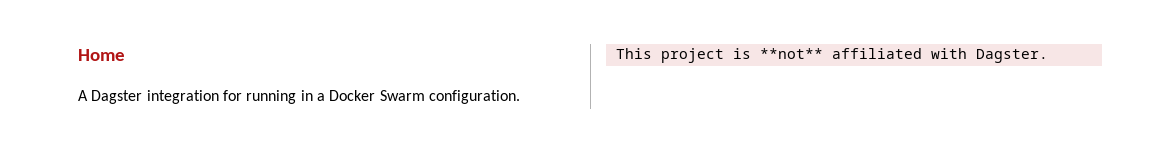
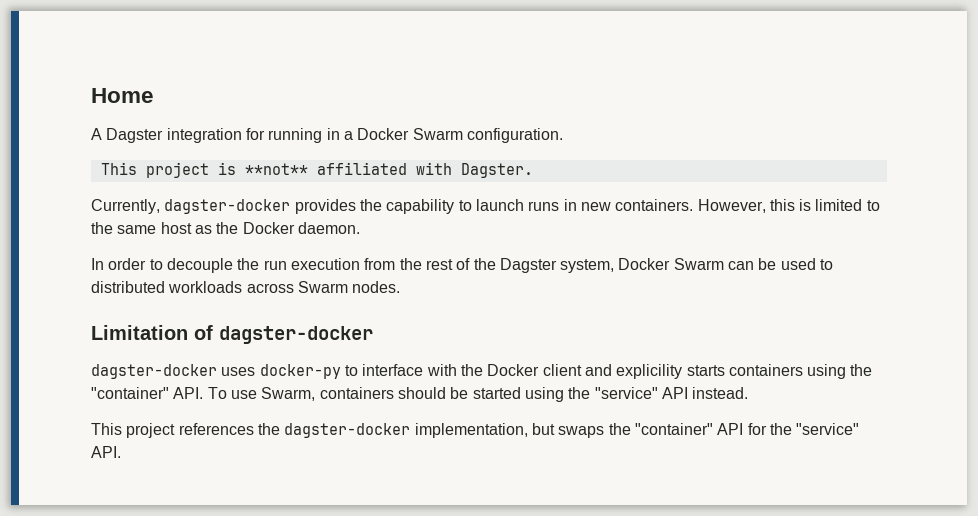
+ Currently, dagster-docker provides the capability to launch runs in new containers. However, this is limited to the same host as the Docker daemon.
+ In order to decouple the run execution from the rest of the Dagster system, Docker Swarm can be used to distributed workloads across Swarm nodes.
+ Limitation of dagster-docker
+ dagster-docker uses docker-py to interface with the Docker client and explicility starts containers using the "container" API. To use Swarm, containers should be started using the "service" API instead.
+ This project references the dagster-docker implementation, but swaps the "container" API for the "service" API.

